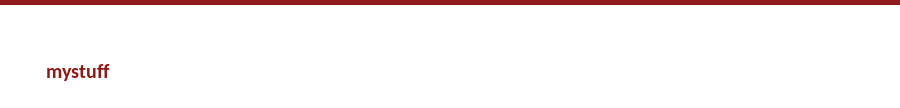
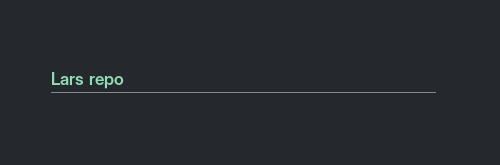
- mystuff
+ Lars repo

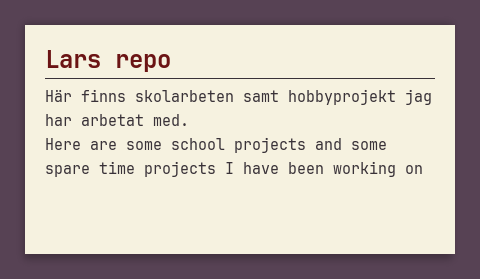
+ Här finns skolarbeten samt hobbyprojekt jag har arbetat med.
+ Here are some school projects and some spare time projects I have been working on

